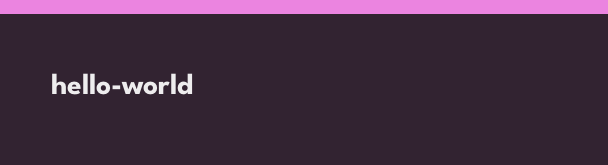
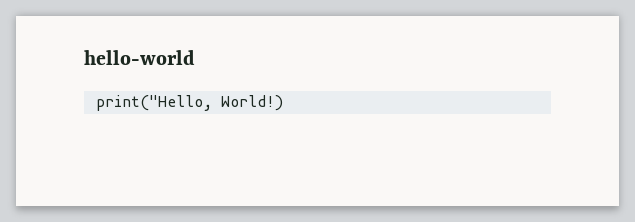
+ print("Hello, World!)

